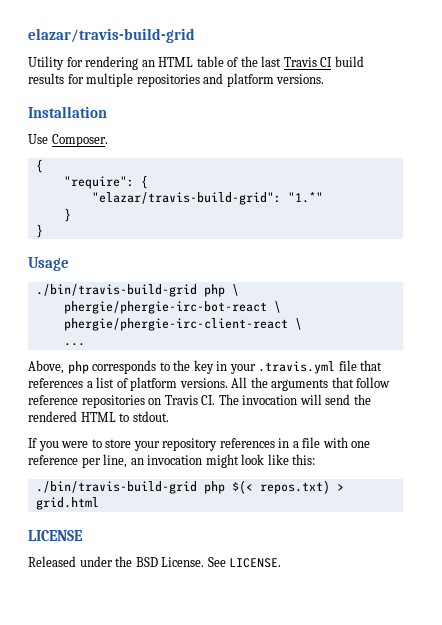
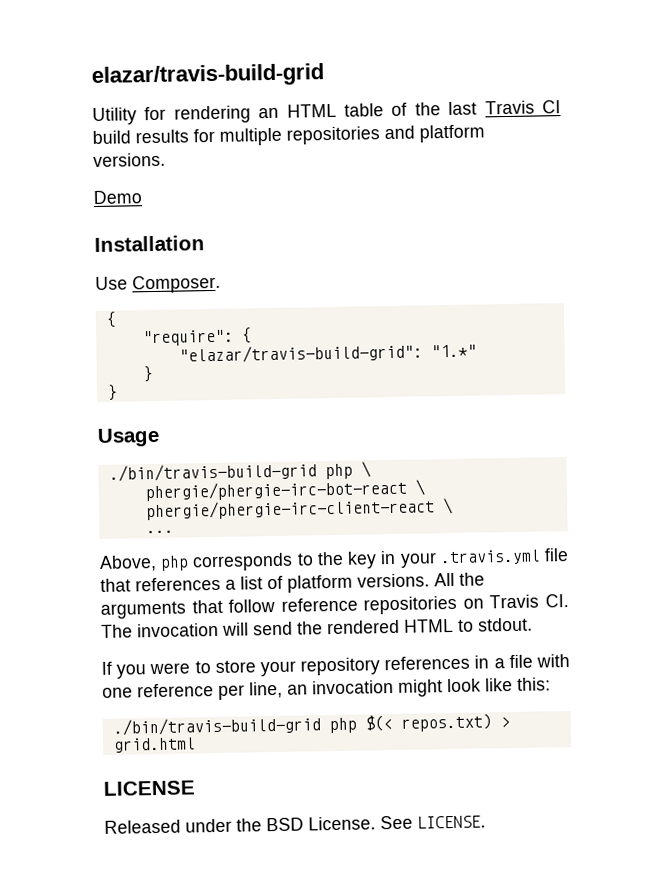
+ Demo

